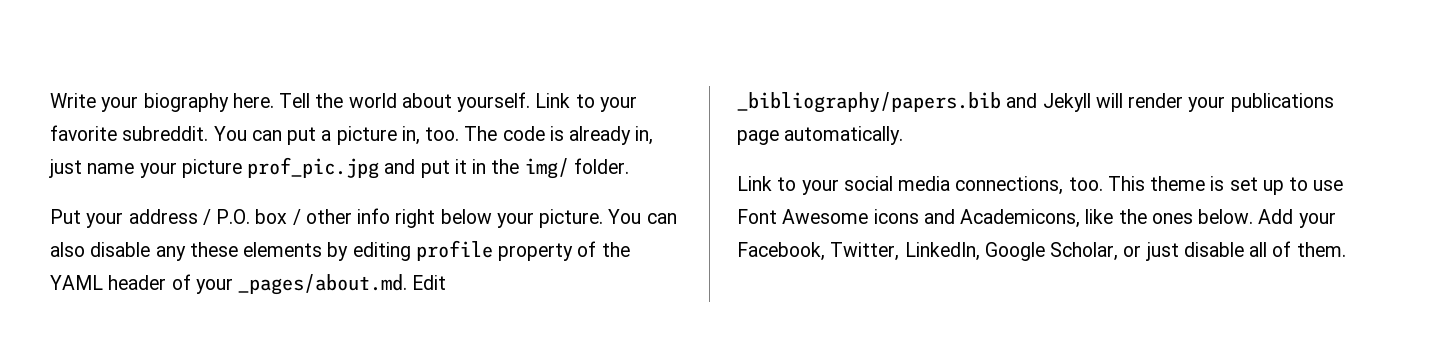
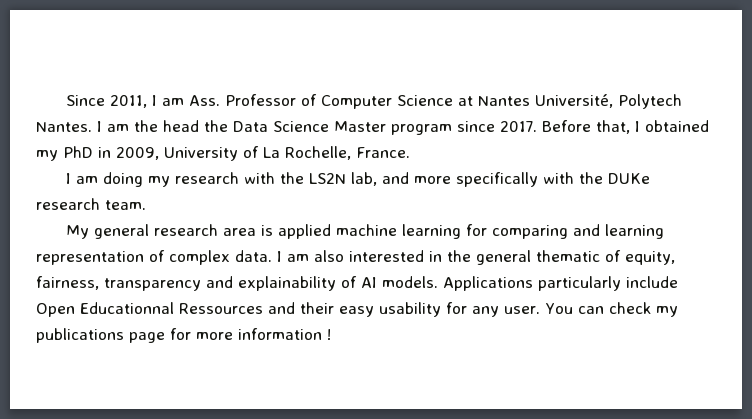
- Write your biography here. Tell the world about yourself. Link to your favorite subreddit. You can put a picture in, too. The code is already in, just name your picture prof_pic.jpg and put it in the img/ folder.
- Put your address / P.O. box / other info right below your picture. You can also disable any these elements by editing profile property of the YAML header of your _pages/about.md. Edit _bibliography/papers.bib and Jekyll will render your publications page automatically.
- Link to your social media connections, too. This theme is set up to use Font Awesome icons and Academicons, like the ones below. Add your Facebook, Twitter, LinkedIn, Google Scholar, or just disable all of them.
+ Since 2011, I am Ass. Professor of Computer Science at Nantes Université, Polytech Nantes. I am the head the Data Science Master program since 2017. Before that, I obtained my PhD in 2009, University of La Rochelle, France.
+ I am doing my research with the LS2N lab, and more specifically with the DUKe research team.
+ My general research area is applied machine learning for comparing and learning representation of complex data. I am also interested in the general thematic of equity, fairness, transparency and explainability of AI models. Applications particularly include Open Educationnal Ressources and their easy usability for any user. You can check my publications page for more information !

